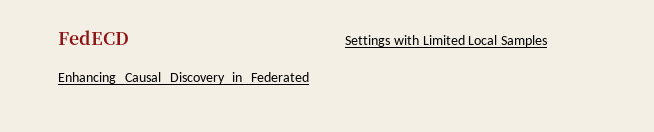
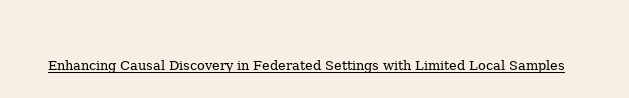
- FedECD

